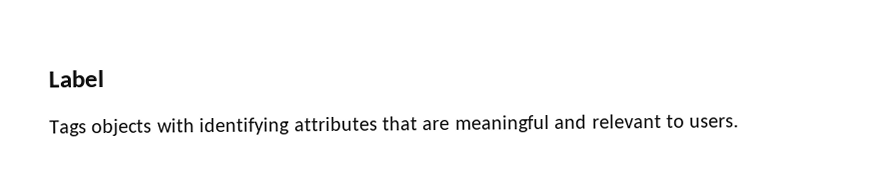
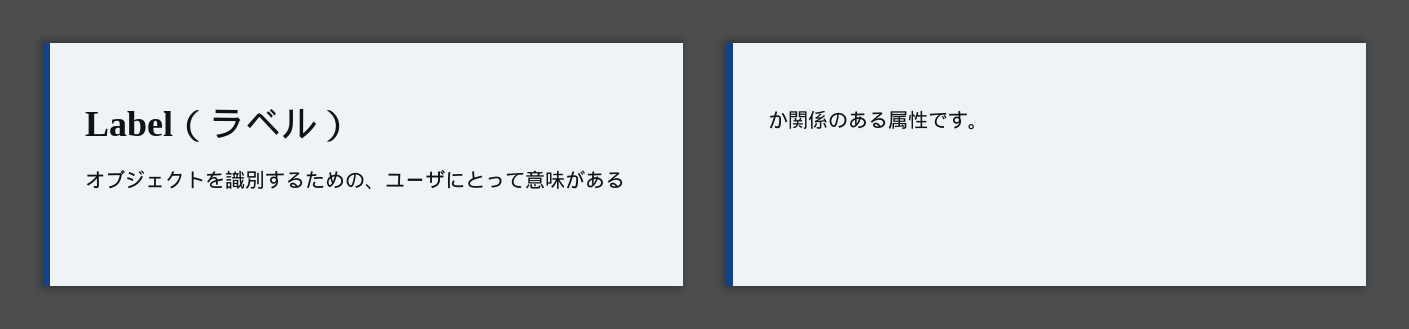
- Label
- Tags objects with identifying attributes that are meaningful and relevant to users.
+ Label（ラベル）
+ オブジェクトを識別するための、ユーザにとって意味があるか関係のある属性です。

